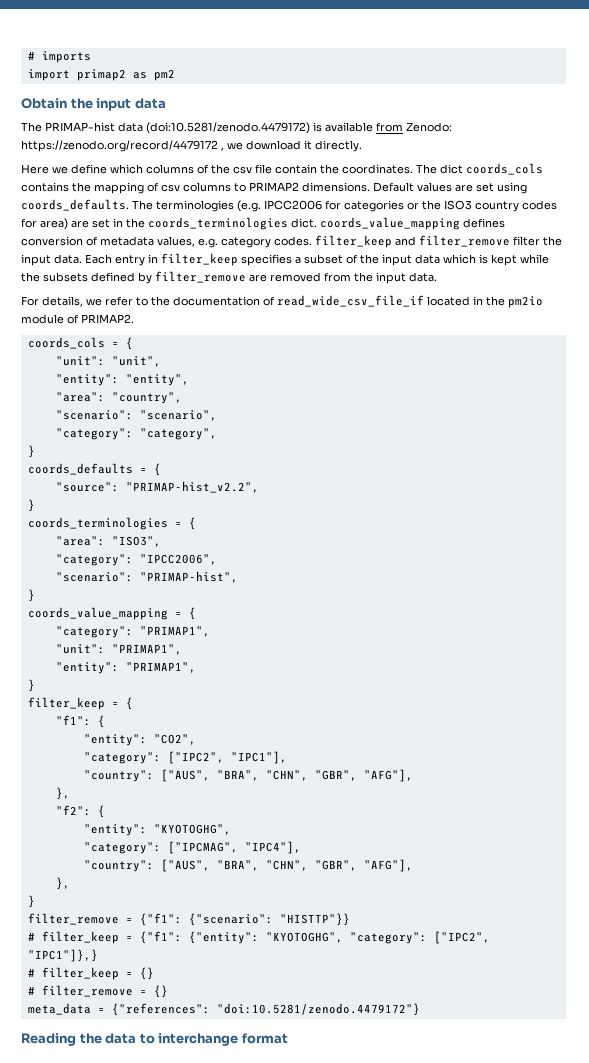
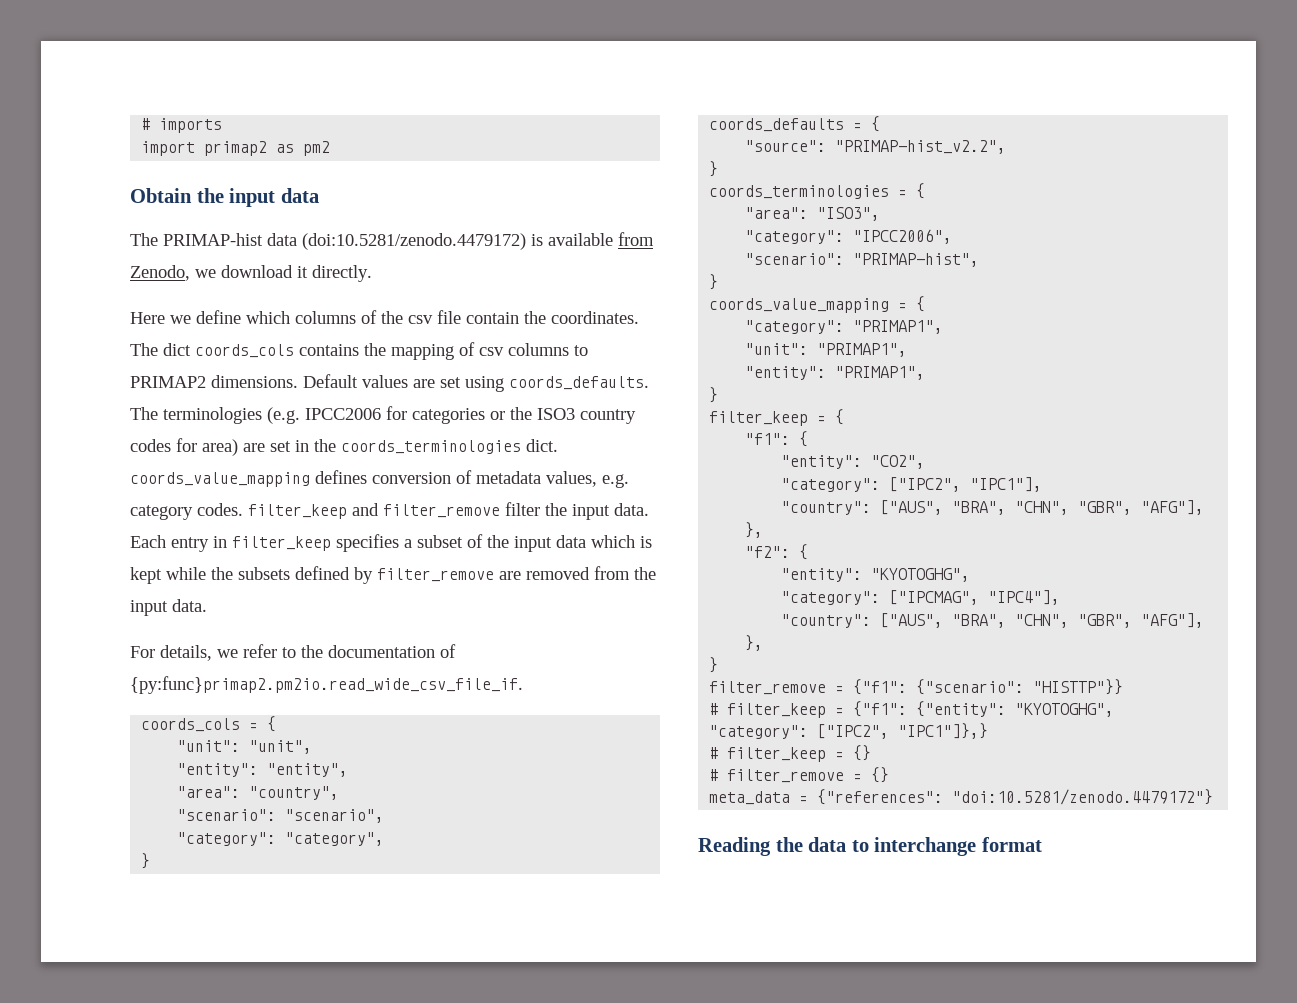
- The PRIMAP-hist data (doi:10.5281/zenodo.4479172) is available from Zenodo: https://zenodo.org/record/4479172 , we download it directly.
+ The PRIMAP-hist data (doi:10.5281/zenodo.4479172) is available from Zenodo, we download it directly.
- For details, we refer to the documentation of read_wide_csv_file_if located in the pm2io module of PRIMAP2.
+ For details, we refer to the documentation of {py:func}primap2.pm2io.read_wide_csv_file_if.

